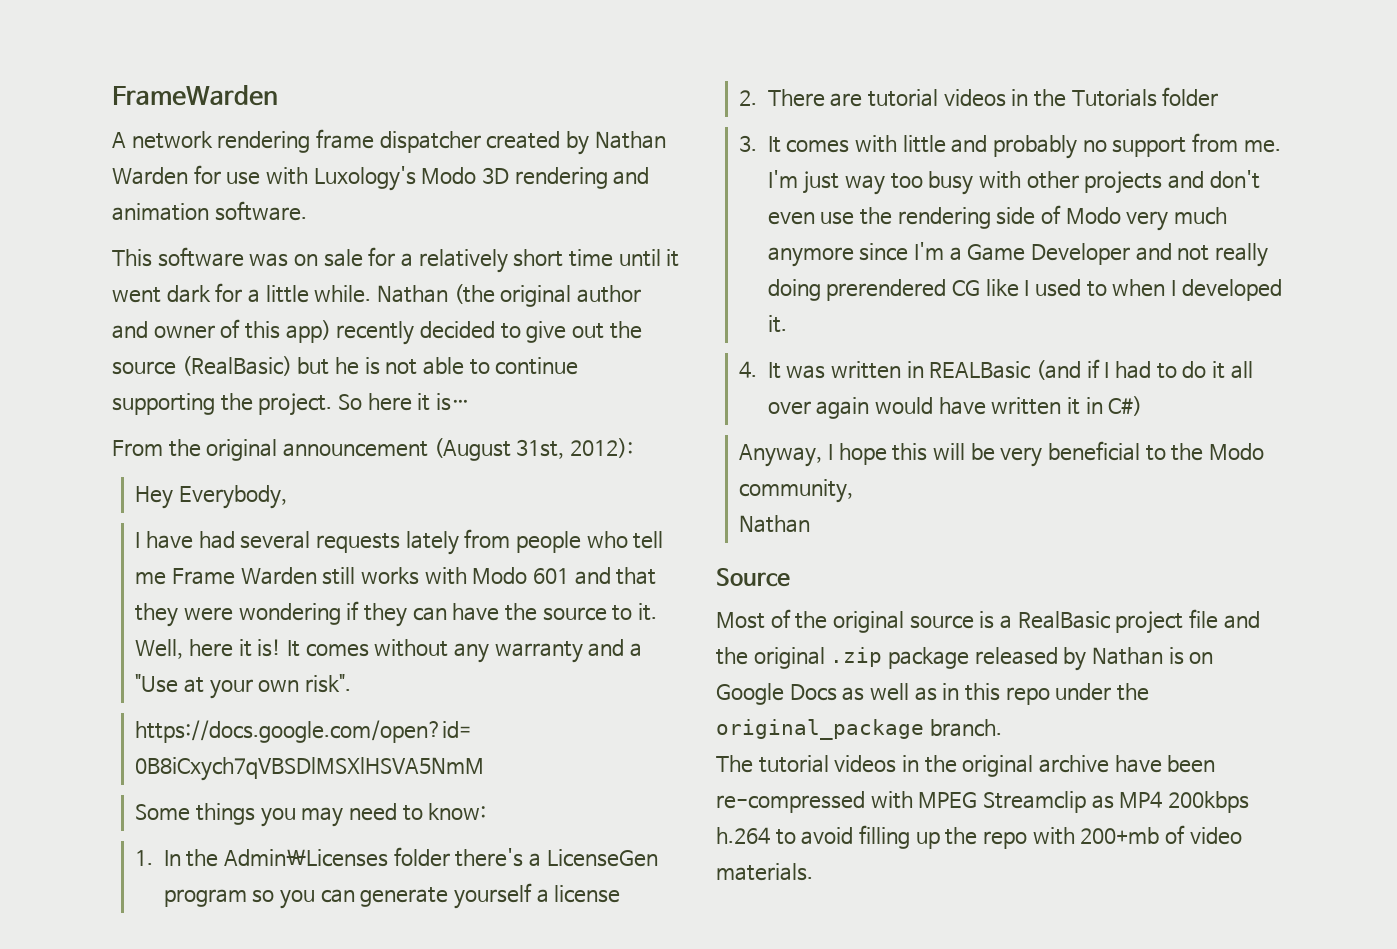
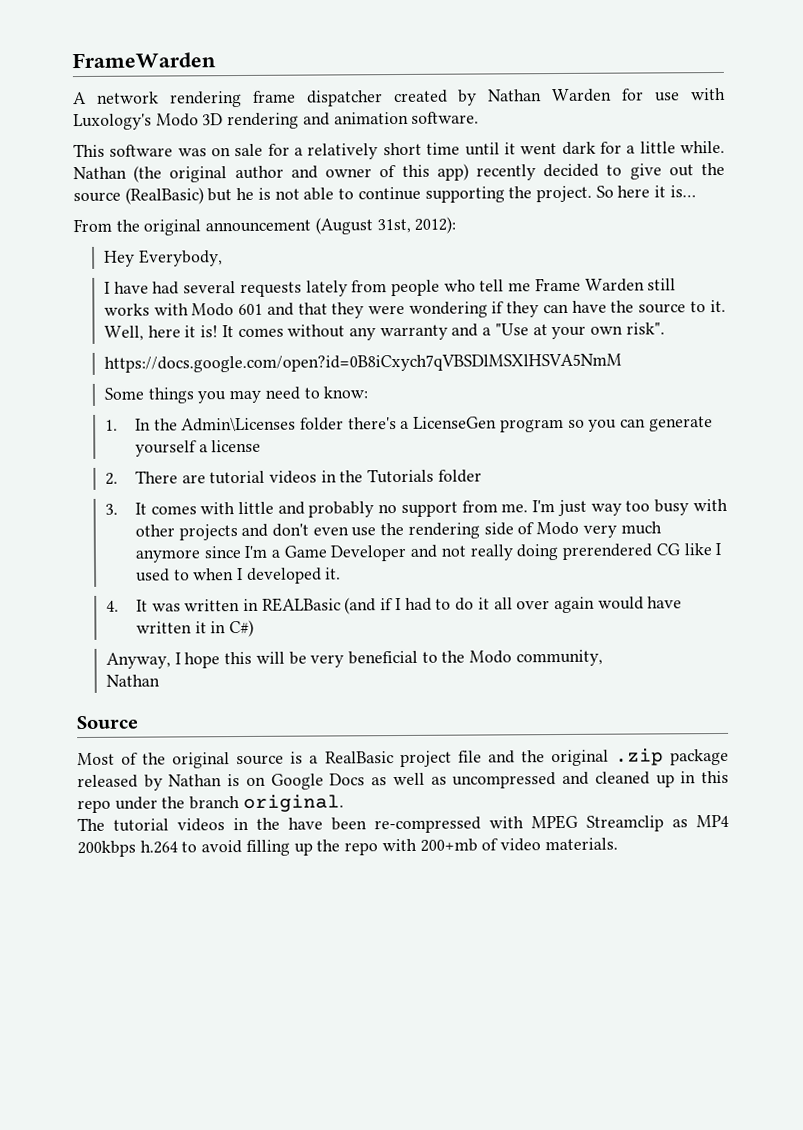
- Most of the original source is a RealBasic project file and the original .zip package released by Nathan is on Google Docs as well as in this repo under the original_package branch.
+ Most of the original source is a RealBasic project file and the original .zip package released by Nathan is on Google Docs as well as uncompressed and cleaned up in this repo under the branch original.
- The tutorial videos in the original archive have been re-compressed with MPEG Streamclip as MP4 200kbps h.264 to avoid filling up the repo with 200+mb of video materials.
+ The tutorial videos in the have been re-compressed with MPEG Streamclip as MP4 200kbps h.264 to avoid filling up the repo with 200+mb of video materials.

